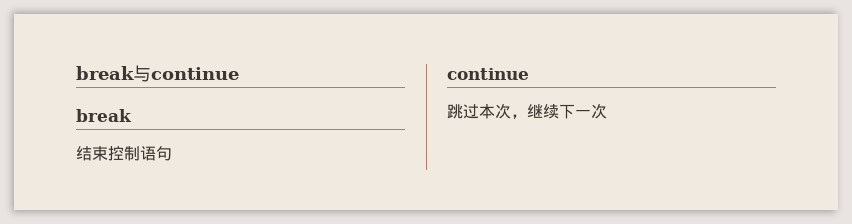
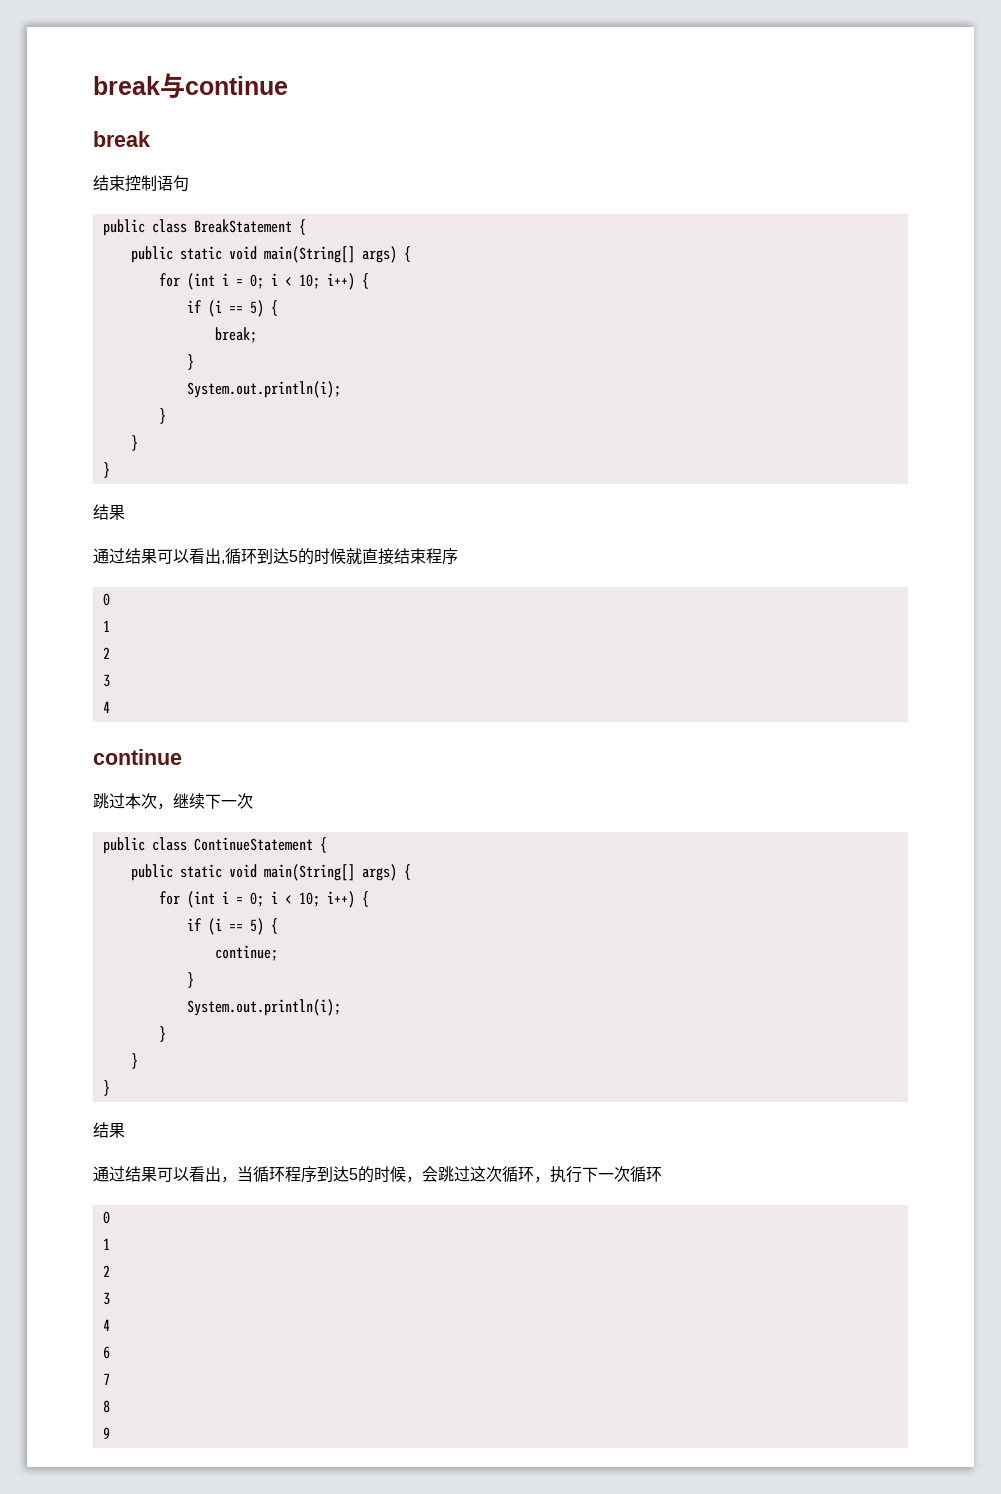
+ public class BreakStatement {
+ public static void main(String[] args) {
+ for (int i = 0; i < 10; i++) {
+ if (i == 5) {
+ break;
+ }
+ System.out.println(i);
+ }
+ }
+ }
+ 结果
+ 通过结果可以看出,循环到达5的时候就直接结束程序
+ 0
+ 1
+ 2
+ 3
+ 4
+ public class ContinueStatement {
+ public static void main(String[] args) {
+ for (int i = 0; i < 10; i++) {
+ if (i == 5) {
+ continue;
+ }
+ System.out.println(i);
+ }
+ }
+ }
+ 结果
+ 通过结果可以看出，当循环程序到达5的时候，会跳过这次循环，执行下一次循环
+ 0
+ 1
+ 2
+ 3
+ 4
+ 6
+ 7
+ 8
+ 9

